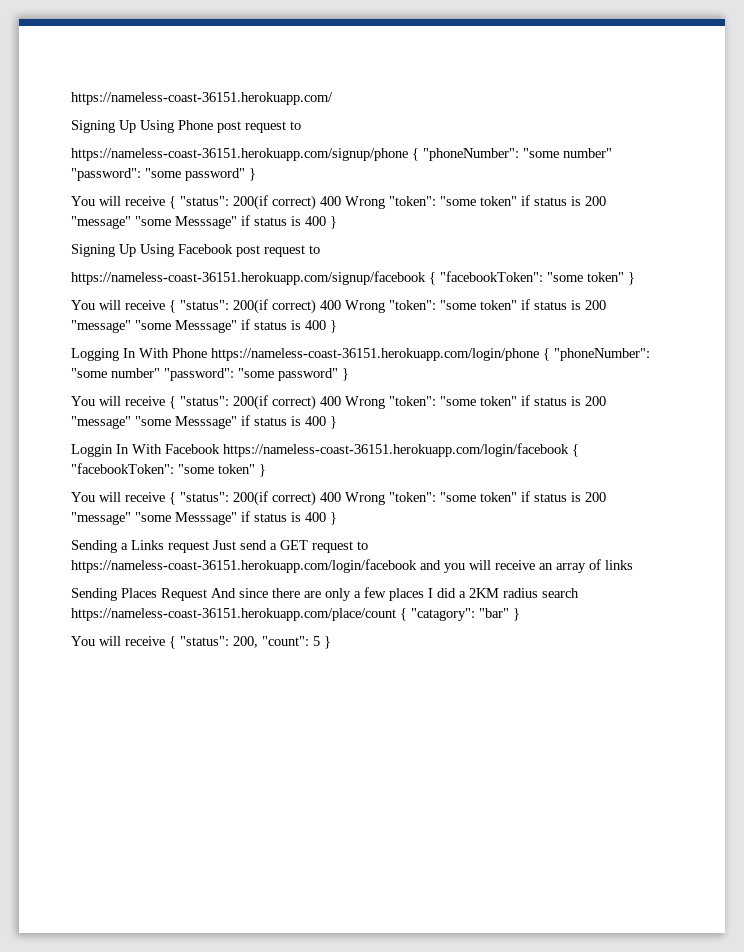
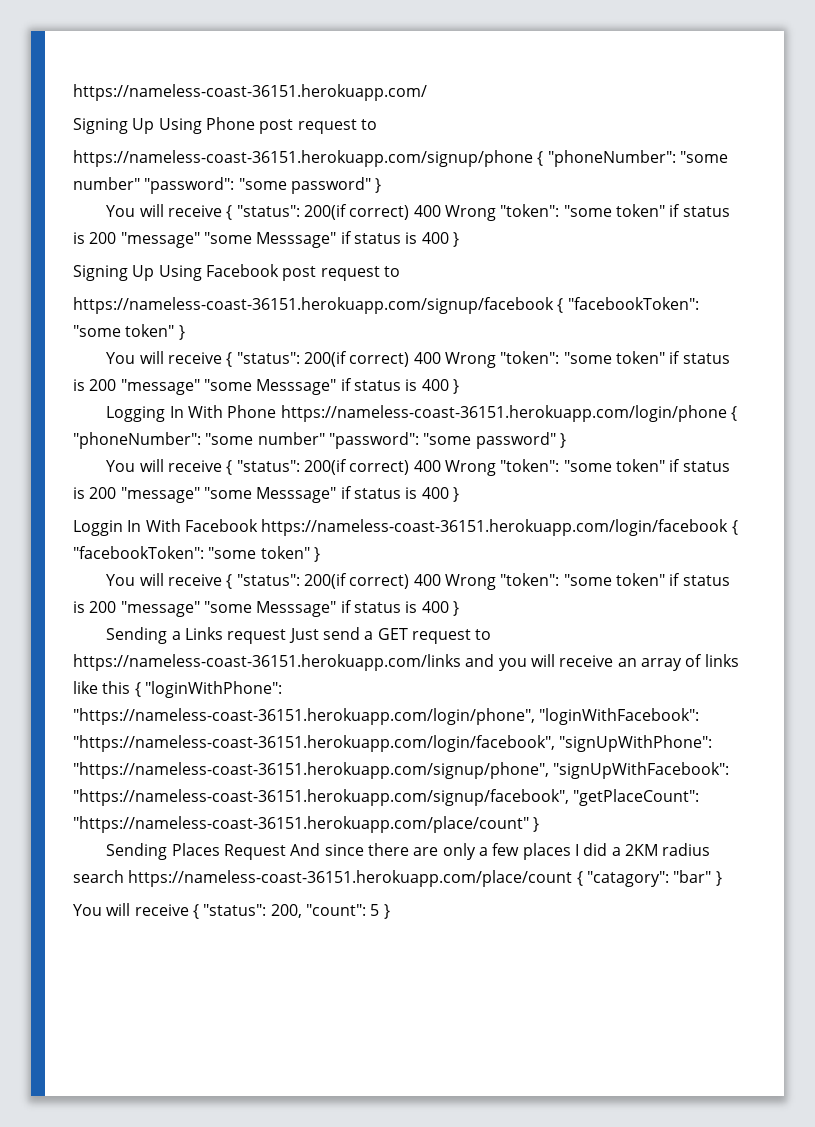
- Sending a Links request Just send a GET request to https://nameless-coast-36151.herokuapp.com/login/facebook and you will receive an array of links
+ Sending a Links request Just send a GET request to https://nameless-coast-36151.herokuapp.com/links and you will receive an array of links like this { "loginWithPhone": "https://nameless-coast-36151.herokuapp.com/login/phone", "loginWithFacebook": "https://nameless-coast-36151.herokuapp.com/login/facebook", "signUpWithPhone": "https://nameless-coast-36151.herokuapp.com/signup/phone", "signUpWithFacebook": "https://nameless-coast-36151.herokuapp.com/signup/facebook", "getPlaceCount": "https://nameless-coast-36151.herokuapp.com/place/count" }

